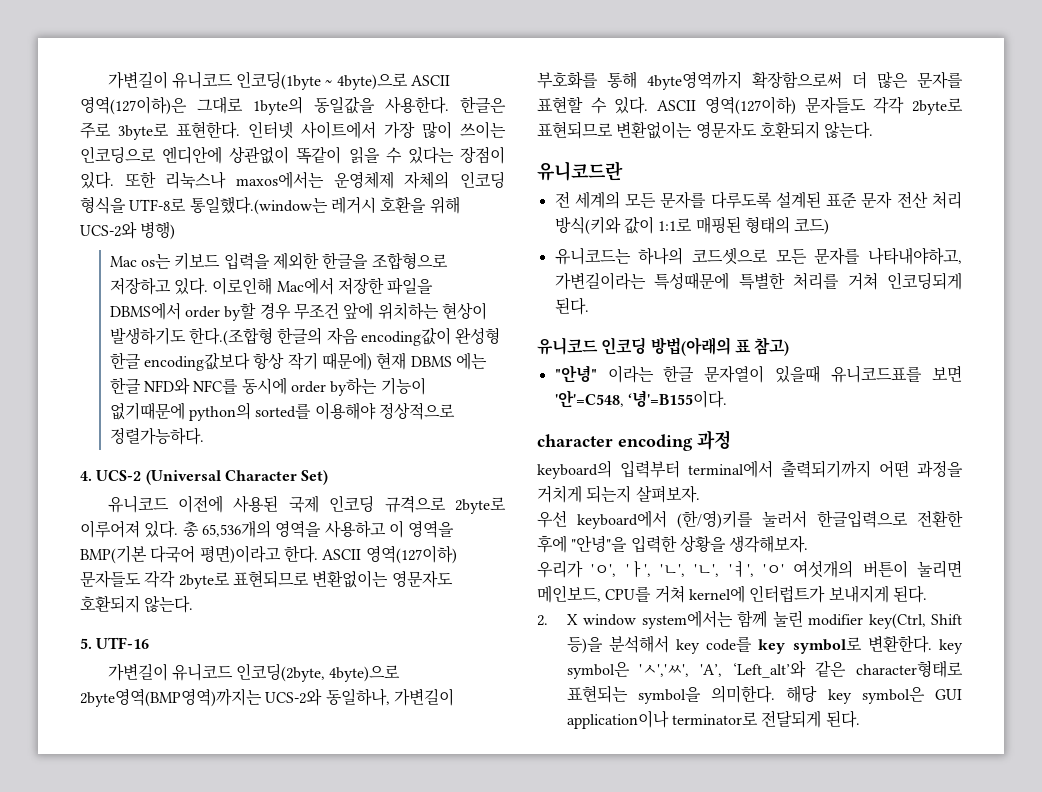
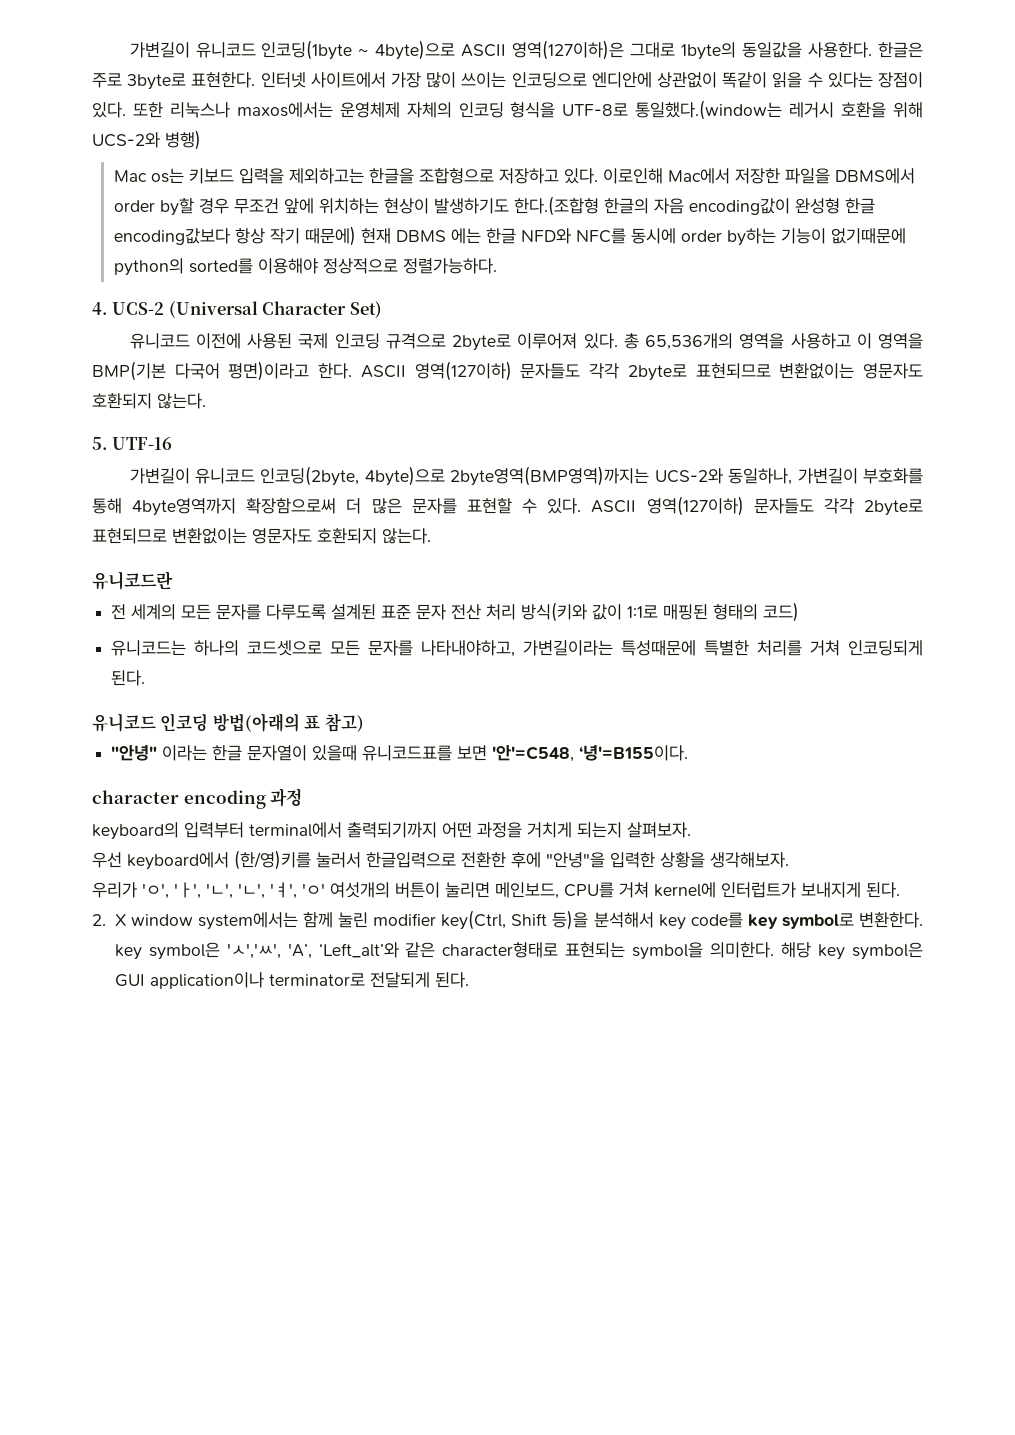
- Mac os는 키보드 입력을 제외한 한글을 조합형으로 저장하고 있다.
+ Mac os는 키보드 입력을 제외하고는 한글을 조합형으로 저장하고 있다.

